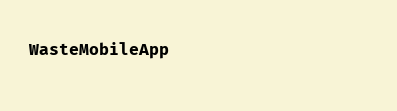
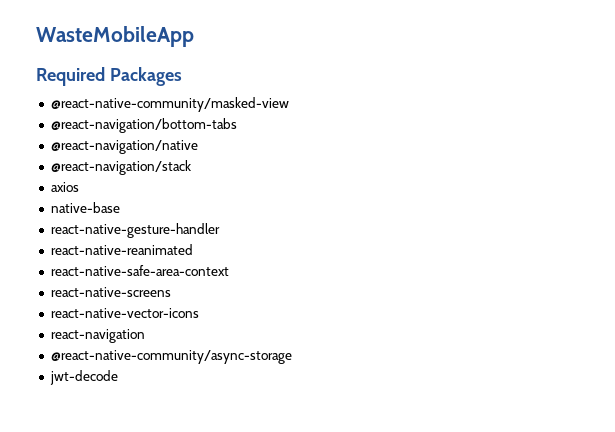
+ Required Packages
+ @react-native-community/masked-view
+ @react-navigation/bottom-tabs
+ @react-navigation/native
+ @react-navigation/stack
+ axios
+ native-base
+ react-native-gesture-handler
+ react-native-reanimated
+ react-native-safe-area-context
+ react-native-screens
+ react-native-vector-icons
+ react-navigation
+ @react-native-community/async-storage
+ jwt-decode

